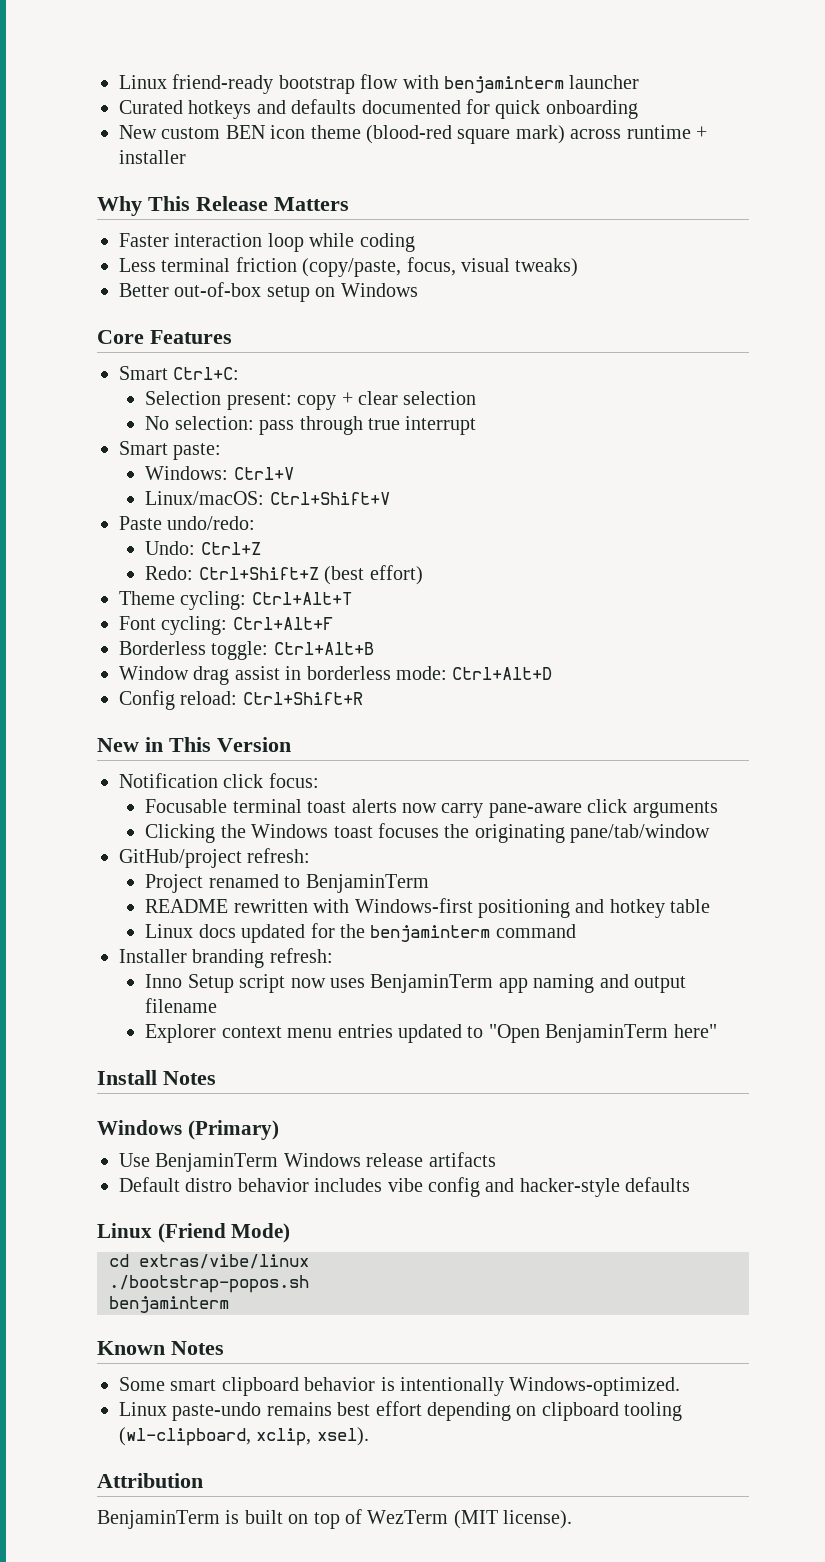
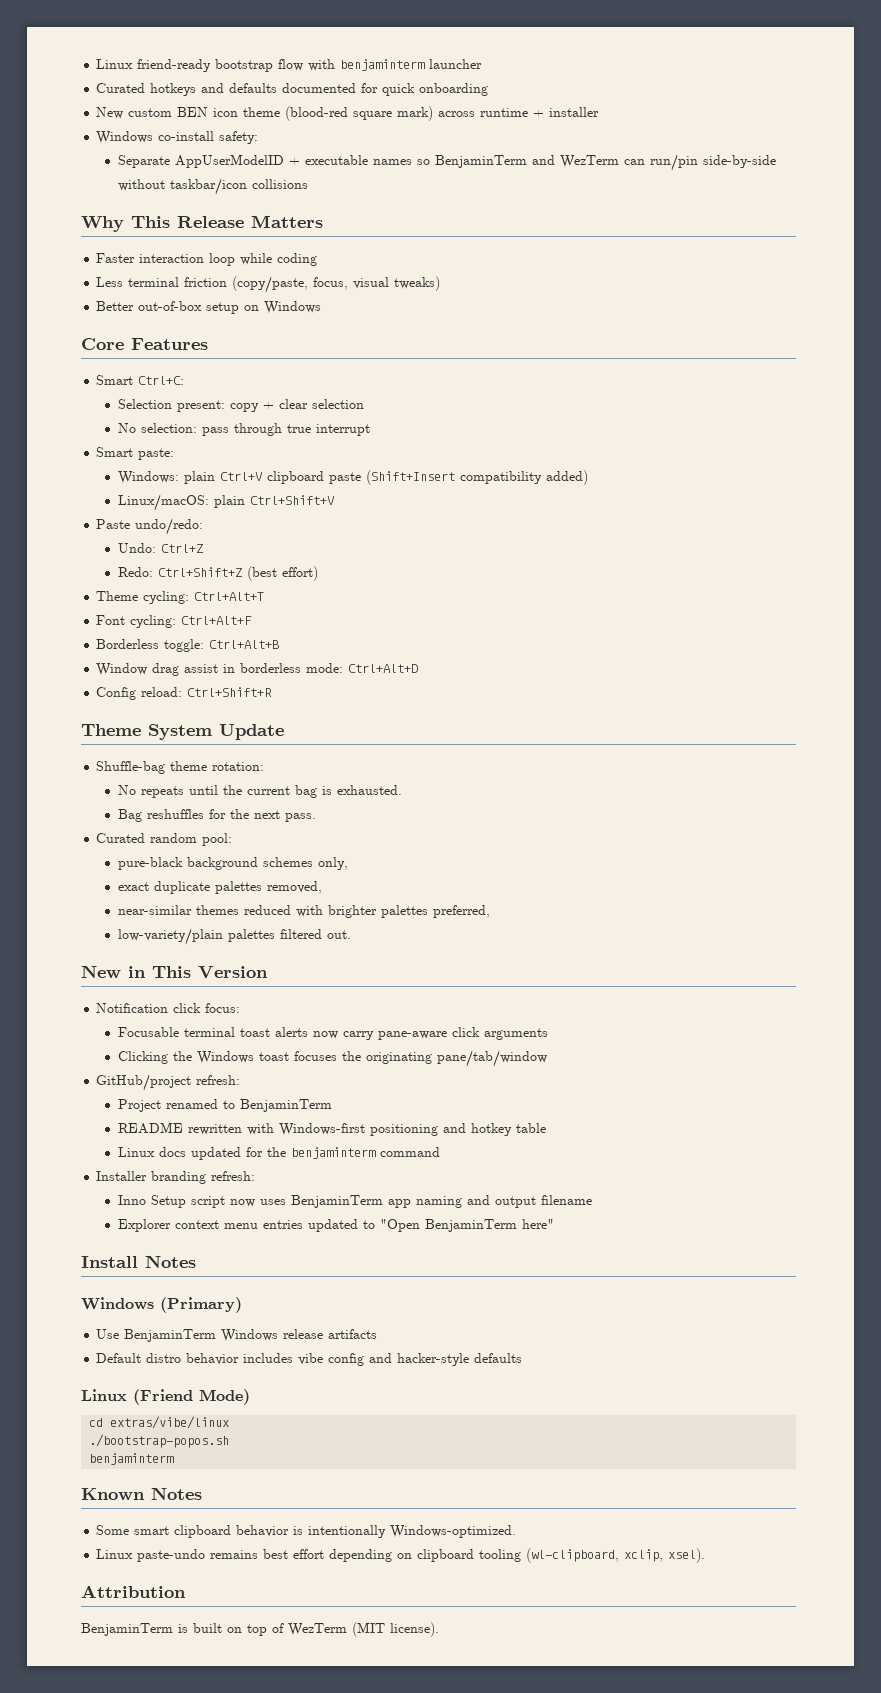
+ Windows co-install safety:
+ Separate AppUserModelID + executable names so BenjaminTerm and WezTerm can run/pin side-by-side without taskbar/icon collisions
- Windows: Ctrl+V
+ Windows: plain Ctrl+V clipboard paste (Shift+Insert compatibility added)
- Linux/macOS: Ctrl+Shift+V
+ Linux/macOS: plain Ctrl+Shift+V
+ Theme System Update
+ Shuffle-bag theme rotation:
+ No repeats until the current bag is exhausted.
+ Bag reshuffles for the next pass.
+ Curated random pool:
+ pure-black background schemes only,
+ exact duplicate palettes removed,
+ near-similar themes reduced with brighter palettes preferred,
+ low-variety/plain palettes filtered out.

